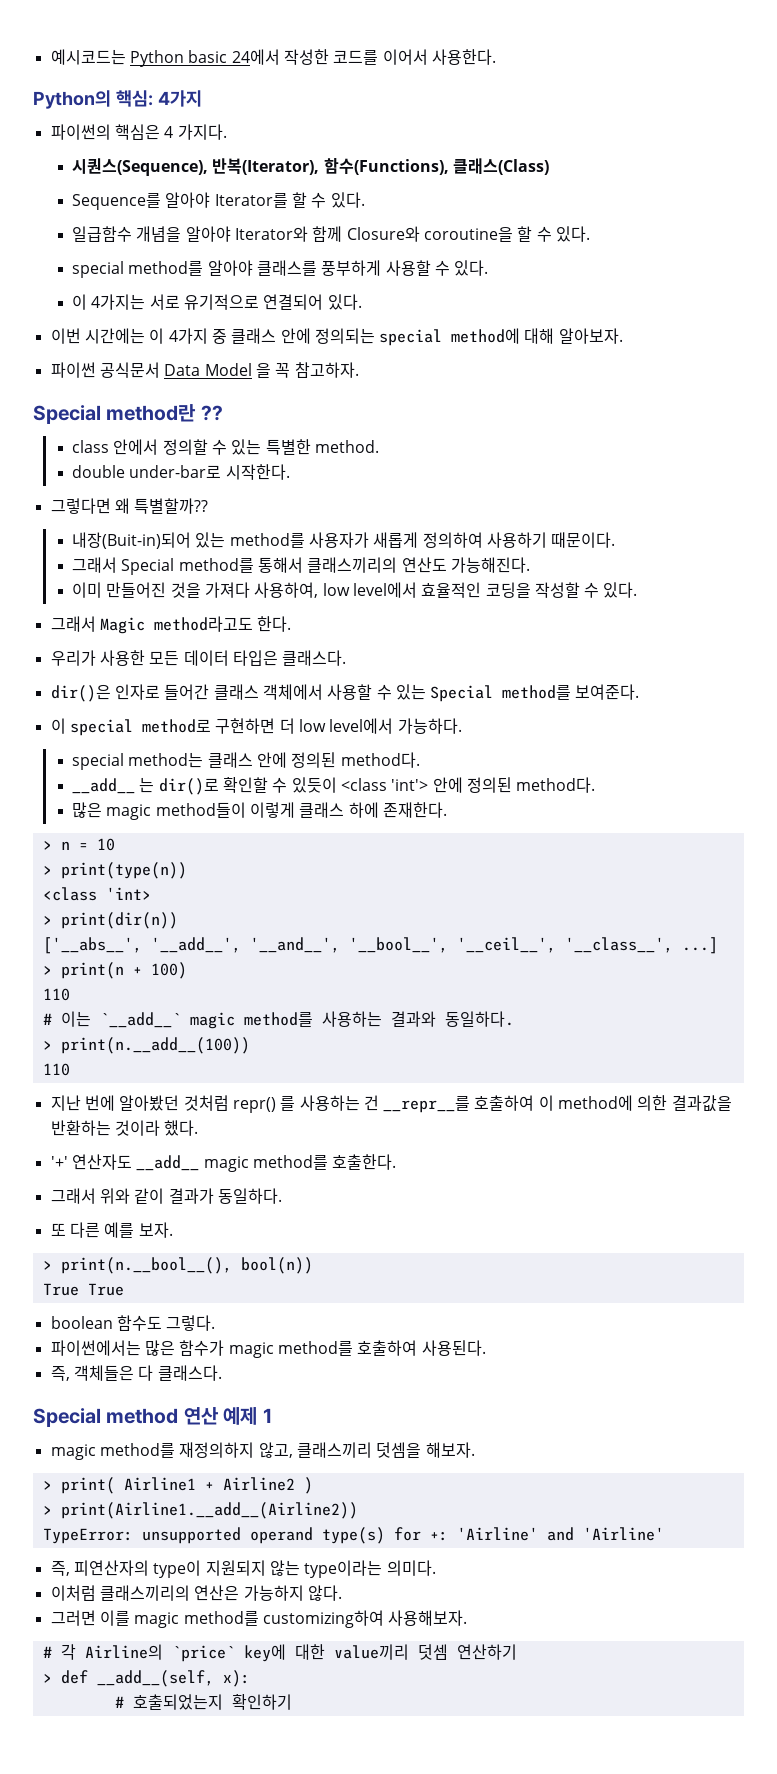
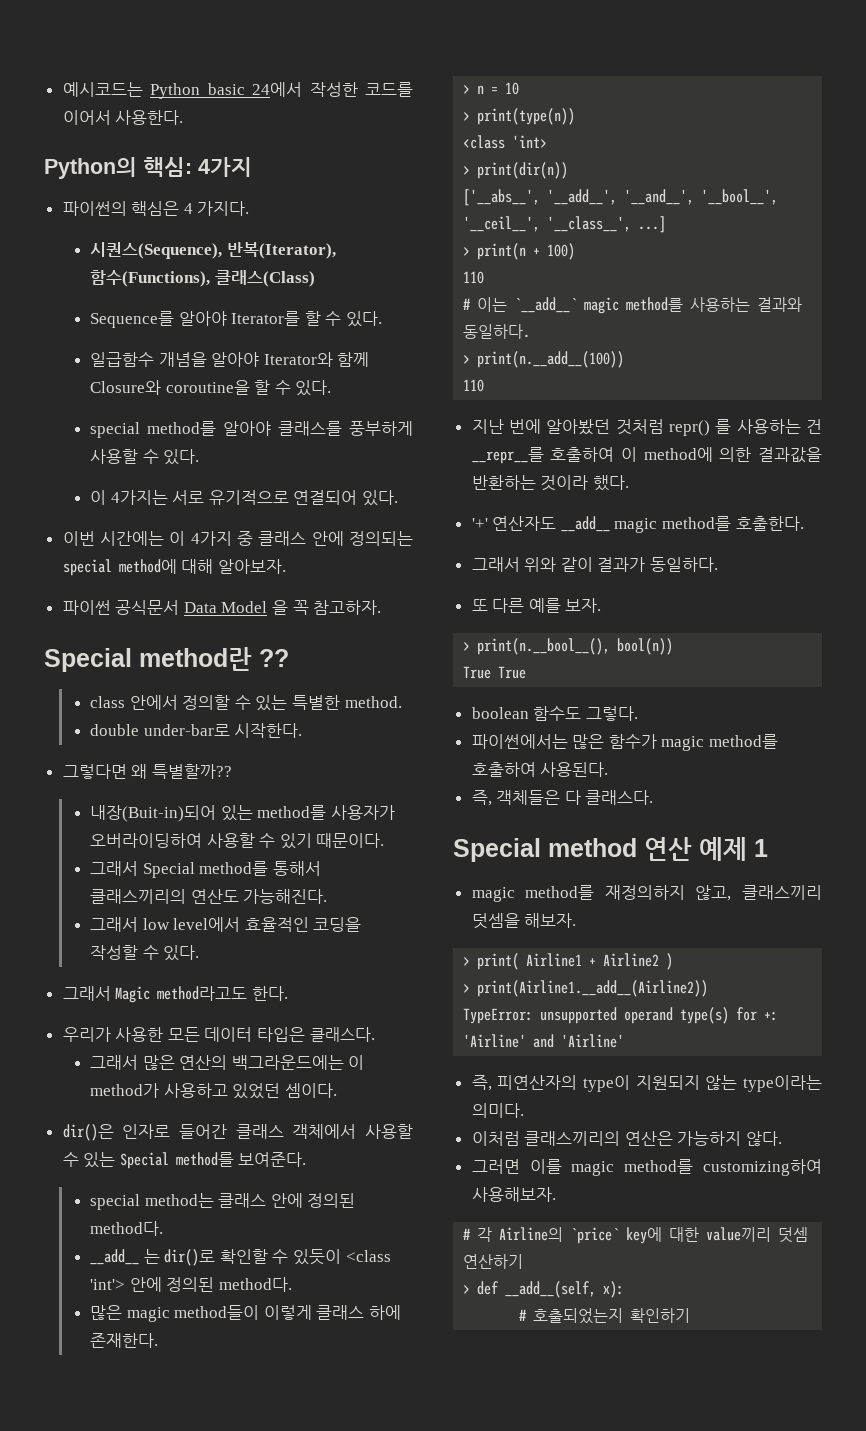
- 내장(Buit-in)되어 있는 method를 사용자가 새롭게 정의하여 사용하기 때문이다.
+ 내장(Buit-in)되어 있는 method를 사용자가 오버라이딩하여 사용할 수 있기 때문이다.
- 이미 만들어진 것을 가져다 사용하여, low level에서 효율적인 코딩을 작성할 수 있다.
+ 그래서 low level에서 효율적인 코딩을 작성할 수 있다.
+ 그래서 많은 연산의 백그라운드에는 이 method가 사용하고 있었던 셈이다.
- 이 special method로 구현하면 더 low level에서 가능하다.

